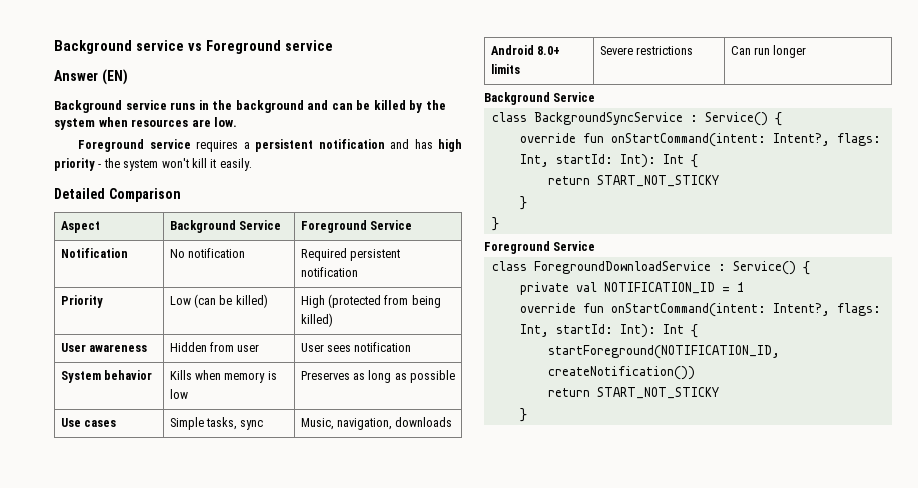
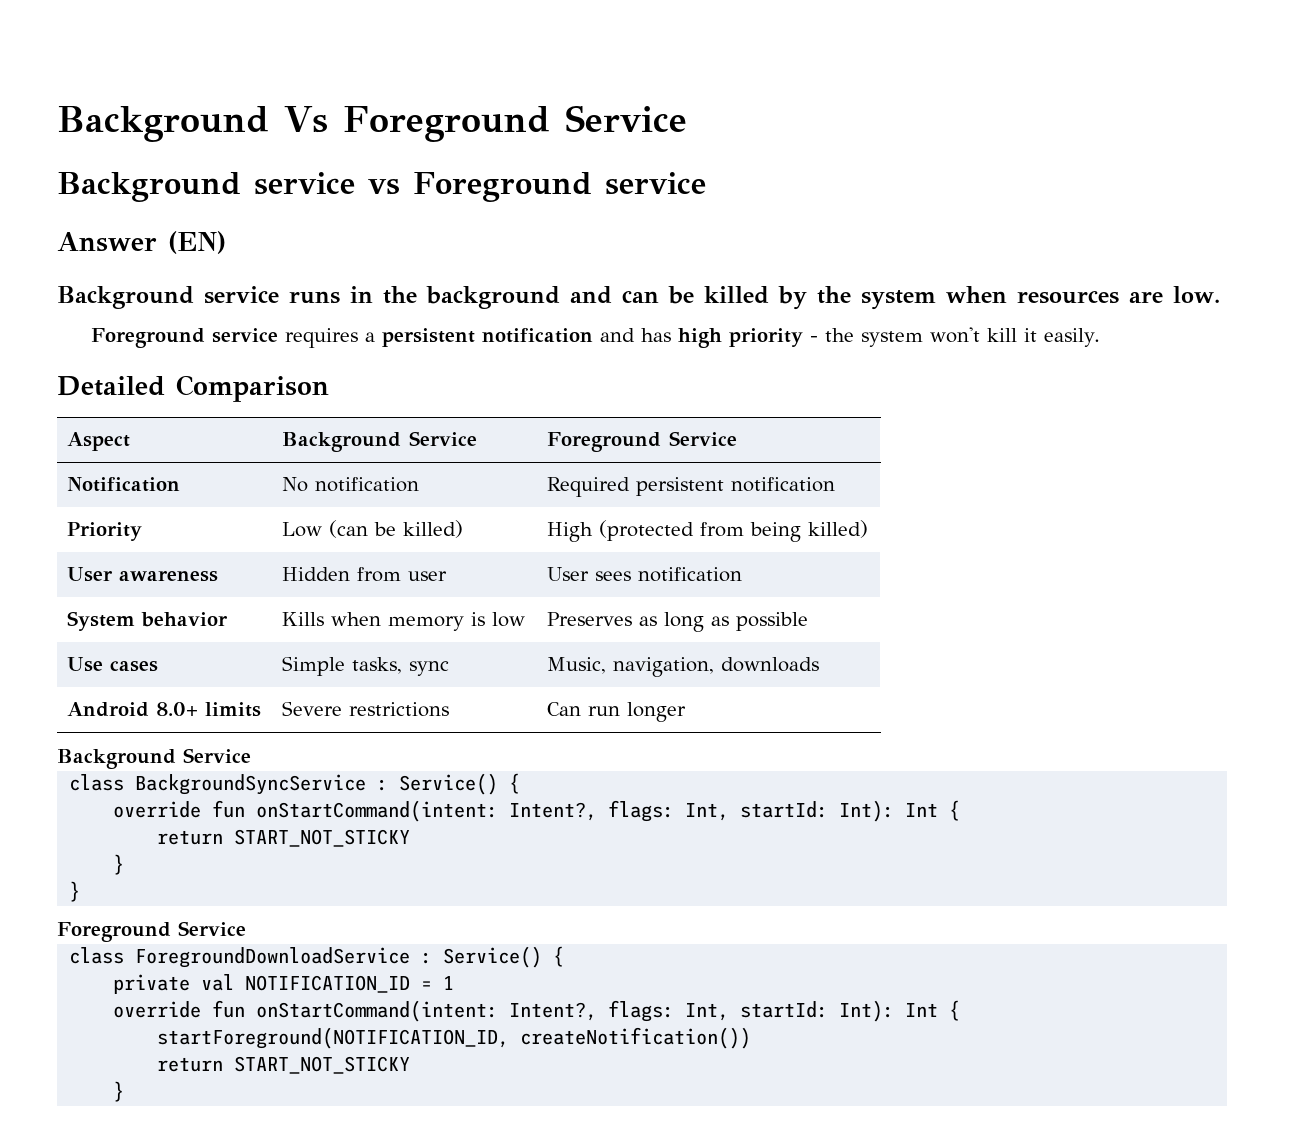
+ Background Vs Foreground Service

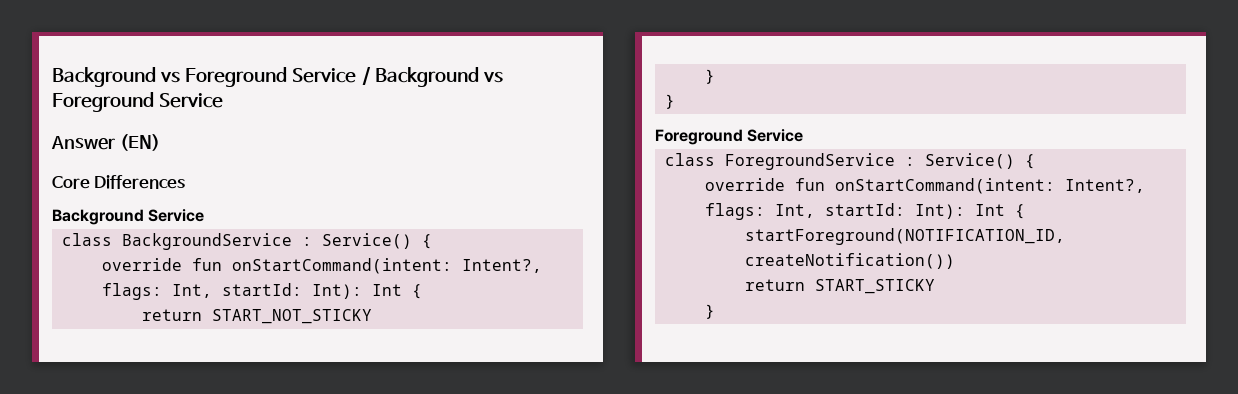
- Background Vs Foreground Service
- Background service vs Foreground service
+ Background vs Foreground Service / Background vs Foreground Service
- Background service runs in the background and can be killed by the system when resources are low.
- Foreground service requires a persistent notification and has high priority - the system won't kill it easily.
- Detailed Comparison
- Aspect | Background Service | Foreground Service
- Notification | No notification | Required persistent notification
- Priority | Low (can be killed) | High (protected from being killed)
- User awareness | Hidden from user | User sees notification
- System behavior | Kills when memory is low | Preserves as long as possible
- Use cases | Simple tasks, sync | Music, navigation, downloads
- Android 8.0+ limits | Severe restrictions | Can run longer
+ Core Differences
- class BackgroundSyncService : Service() {
+ class BackgroundService : Service() {
- class ForegroundDownloadService : Service() {
- private val NOTIFICATION_ID = 1
+ class ForegroundService : Service() {
  startForeground(NOTIFICATION_ID, createNotification())
- return START_NOT_STICKY
+ return START_STICKY

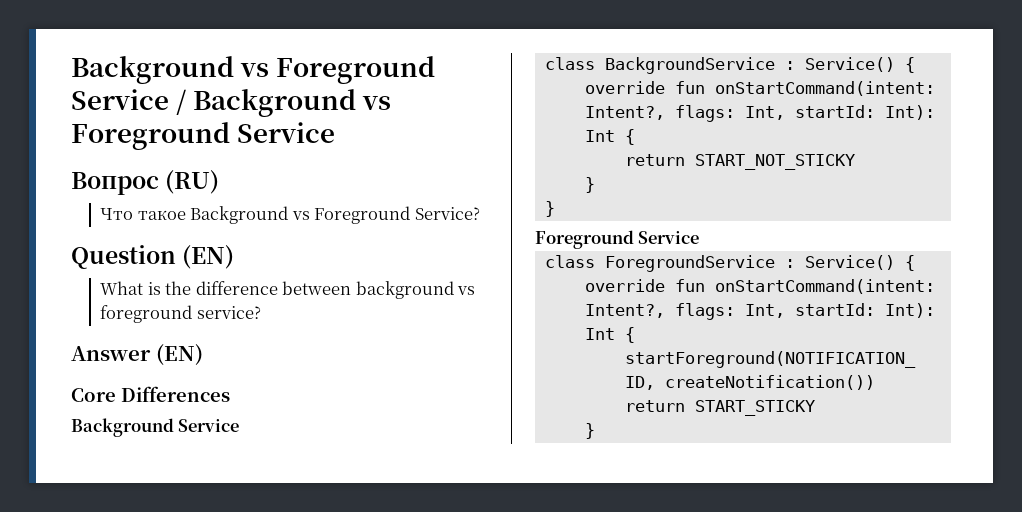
+ Вопрос (RU)
+ Что такое Background vs Foreground Service?
+ Question (EN)
+ What is the difference between background vs foreground service?

